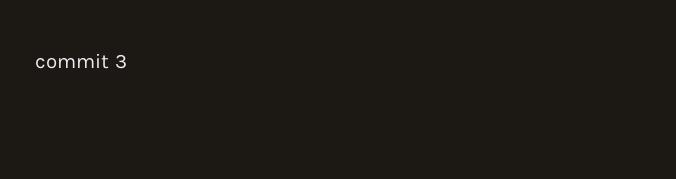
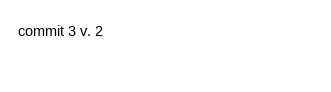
- commit 3
+ commit 3 v. 2

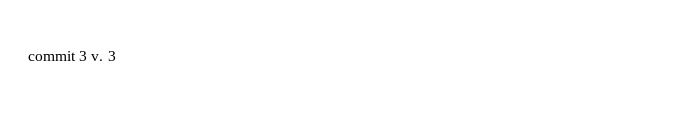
- commit 3 v. 2
+ commit 3 v. 3

